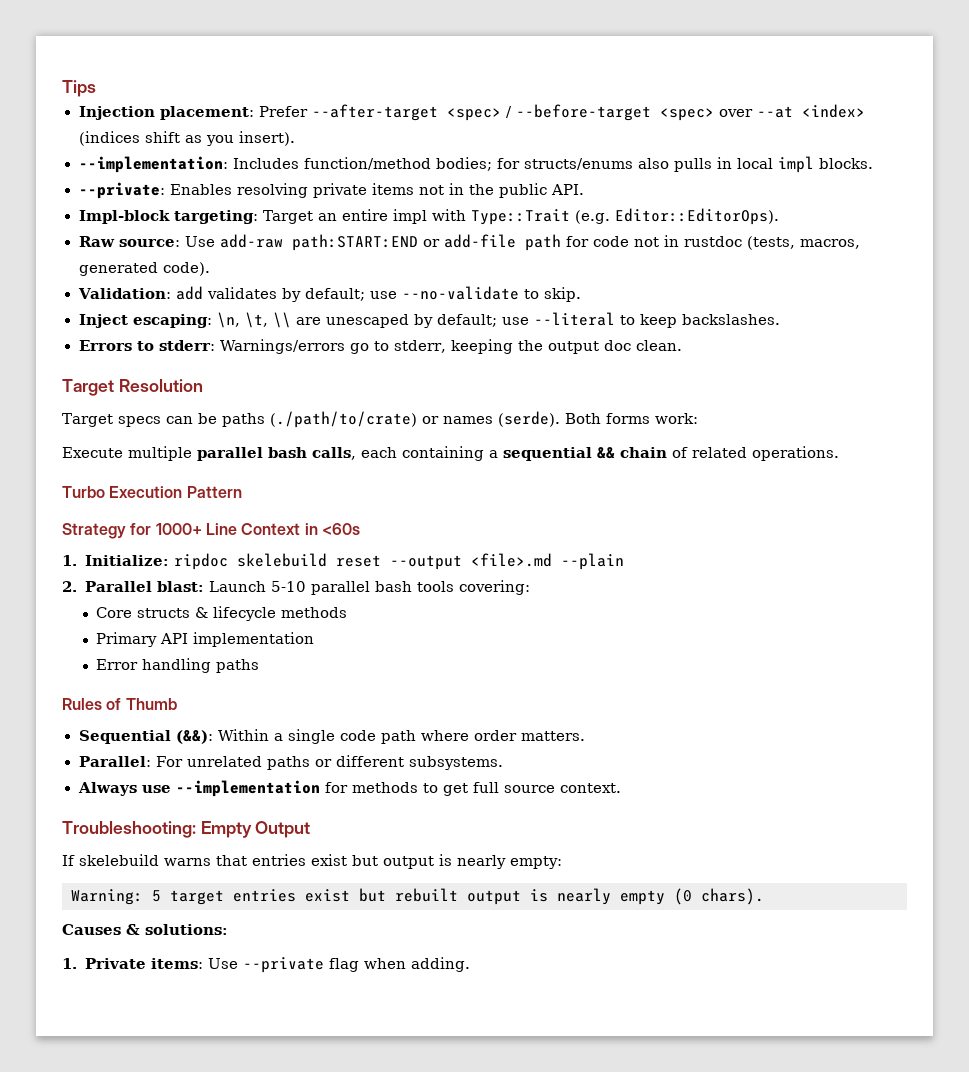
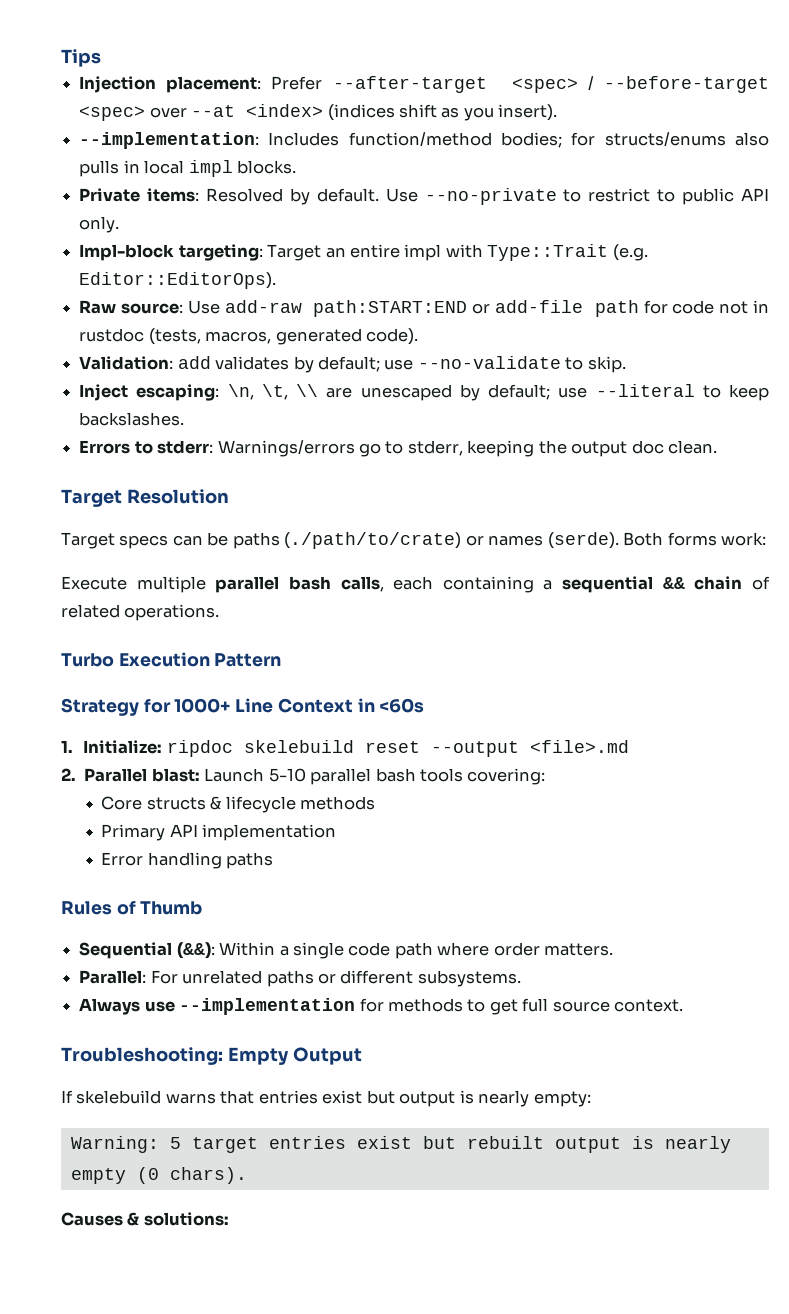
- --private: Enables resolving private items not in the public API.
+ Private items: Resolved by default. Use --no-private to restrict to public API only.
- 1. Initialize: ripdoc skelebuild reset --output <file>.md --plain
+ 1. Initialize: ripdoc skelebuild reset --output <file>.md
- 1. Private items: Use --private flag when adding.

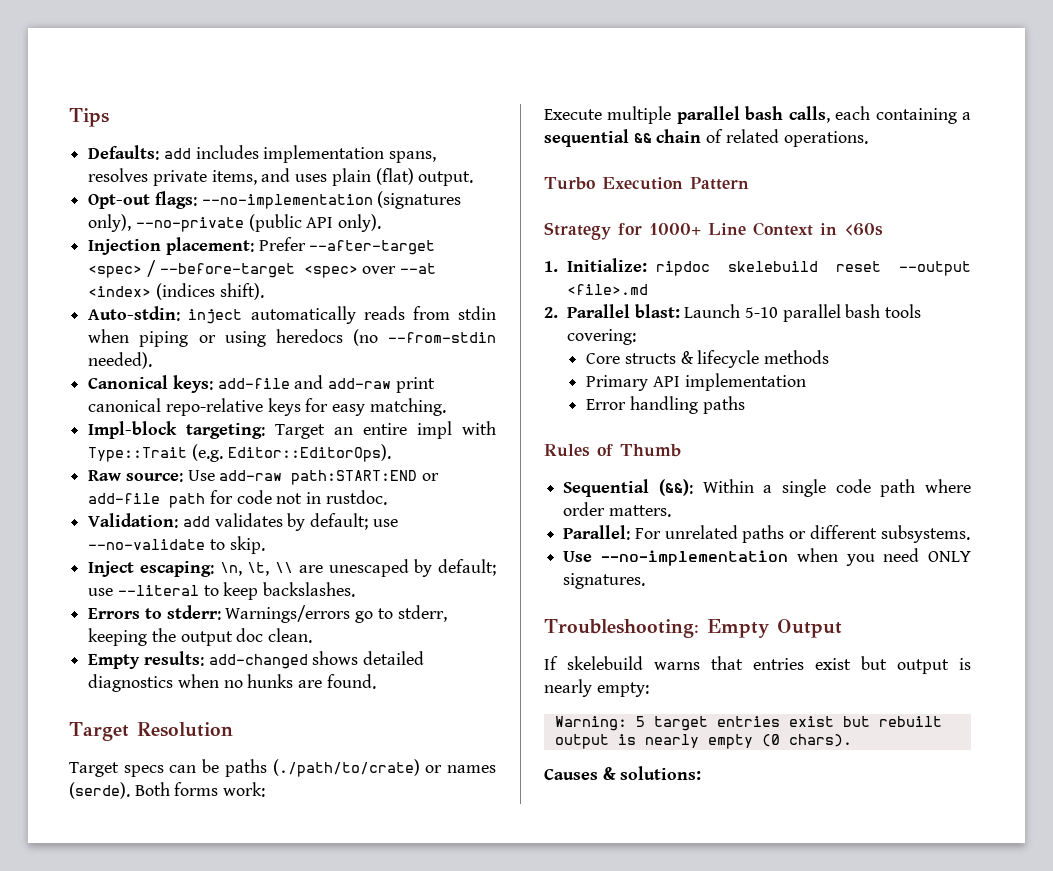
+ Defaults: add includes implementation spans, resolves private items, and uses plain (flat) output.
+ Opt-out flags: --no-implementation (signatures only), --no-private (public API only).
- Injection placement: Prefer --after-target <spec> / --before-target <spec> over --at <index> (indices shift as you insert).
- --implementation: Includes function/method bodies; for structs/enums also pulls in local impl blocks.
- Private items: Resolved by default. Use --no-private to restrict to public API only.
+ Injection placement: Prefer --after-target <spec> / --before-target <spec> over --at <index> (indices shift).
+ Auto-stdin: inject automatically reads from stdin when piping or using heredocs (no --from-stdin needed).
+ Canonical keys: add-file and add-raw print canonical repo-relative keys for easy matching.
- Raw source: Use add-raw path:START:END or add-file path for code not in rustdoc (tests, macros, generated code).
+ Raw source: Use add-raw path:START:END or add-file path for code not in rustdoc.
+ Empty results: add-changed shows detailed diagnostics when no hunks are found.
- Always use --implementation for methods to get full source context.
+ Use --no-implementation when you need ONLY signatures.

